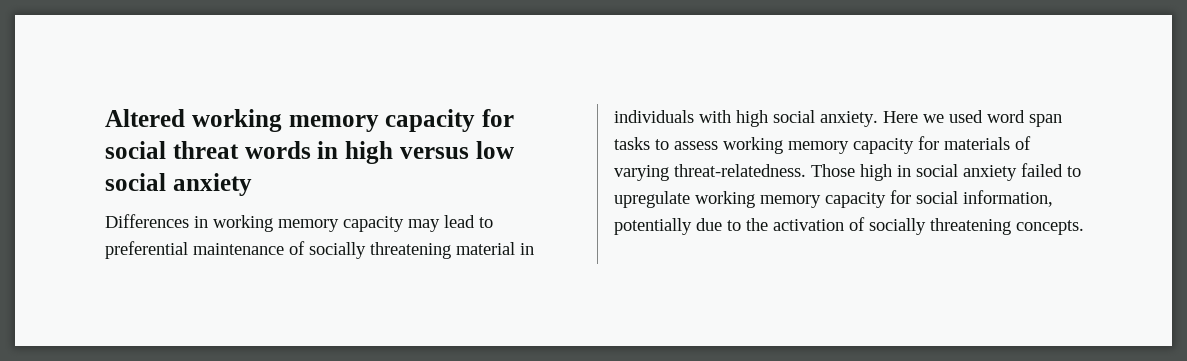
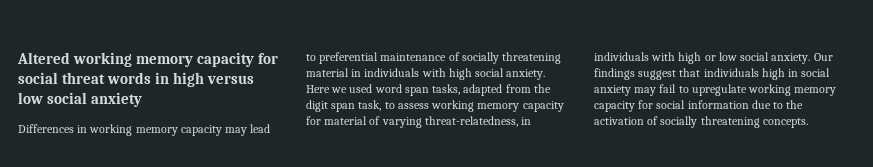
- Here we used word span tasks to assess working memory capacity for materials of varying threat-relatedness. Those high in social anxiety failed to upregulate working memory capacity for social information, potentially due to the activation of socially threatening concepts.
+ Here we used word span tasks, adapted from the digit span task, to assess working memory capacity for material of varying threat-relatedness, in individuals with high or low social anxiety. Our findings suggest that individuals high in social anxiety may fail to upregulate working memory capacity for social information due to the activation of socially threatening concepts.

